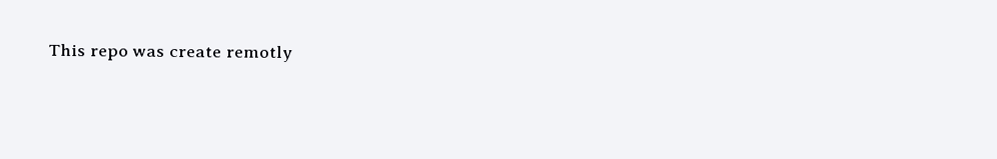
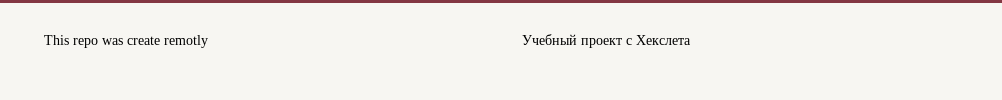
+ Учебный проект с Хекслета

